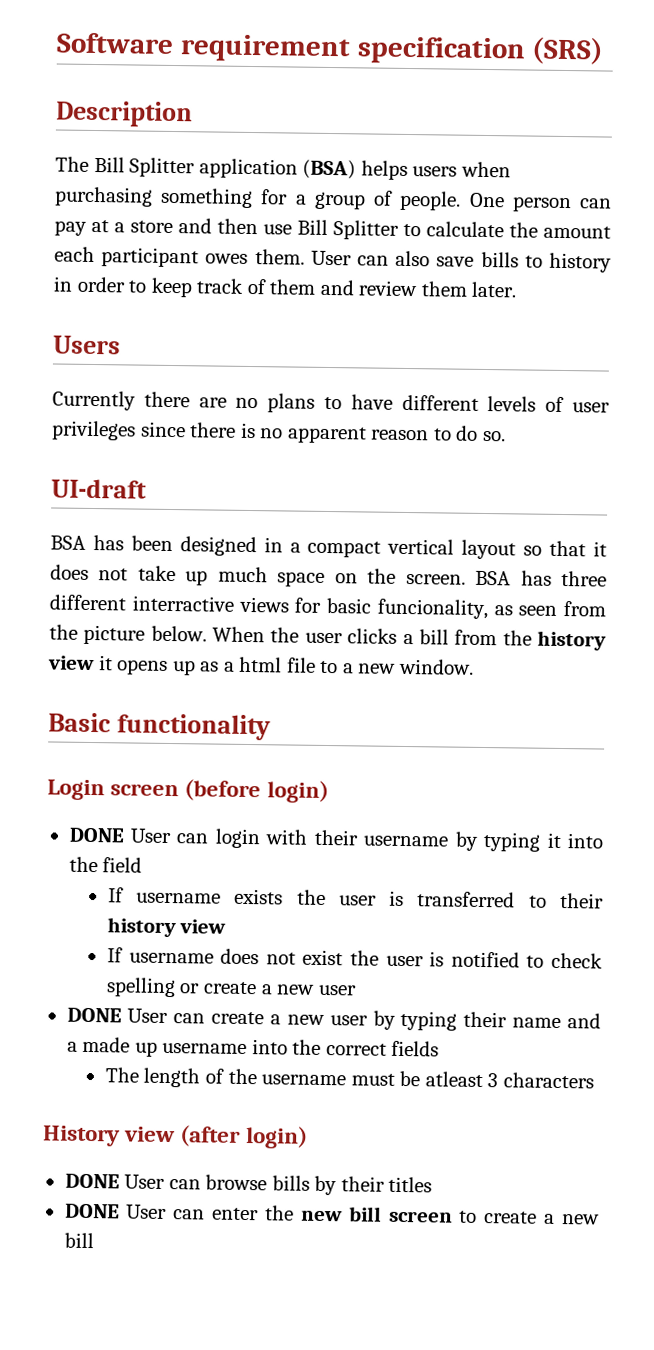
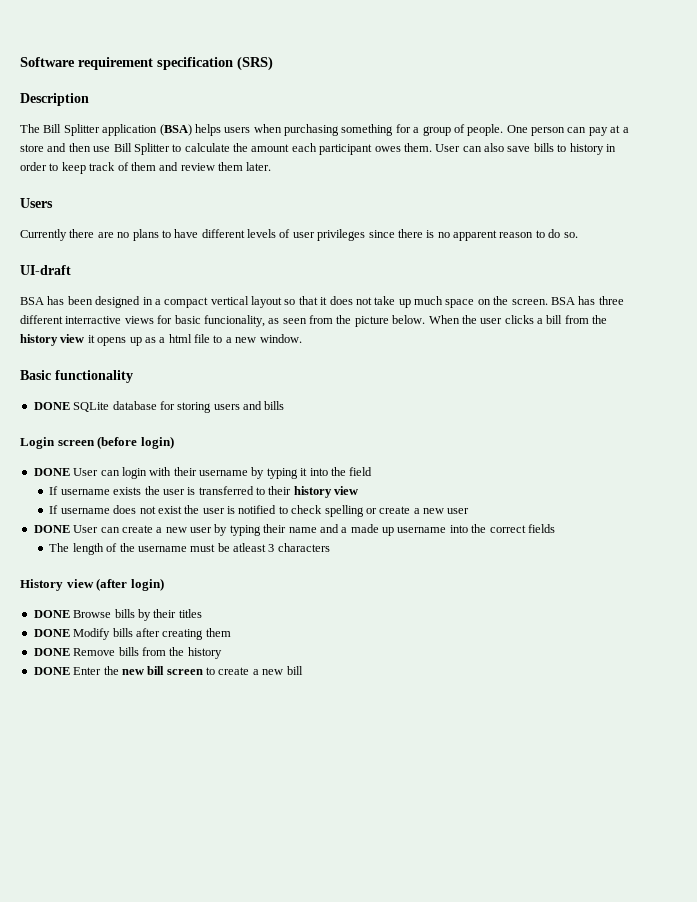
+ DONE SQLite database for storing users and bills
- DONE User can browse bills by their titles
+ DONE Browse bills by their titles
- DONE User can enter the new bill screen to create a new bill
+ DONE Modify bills after creating them
+ DONE Remove bills from the history
+ DONE Enter the new bill screen to create a new bill

